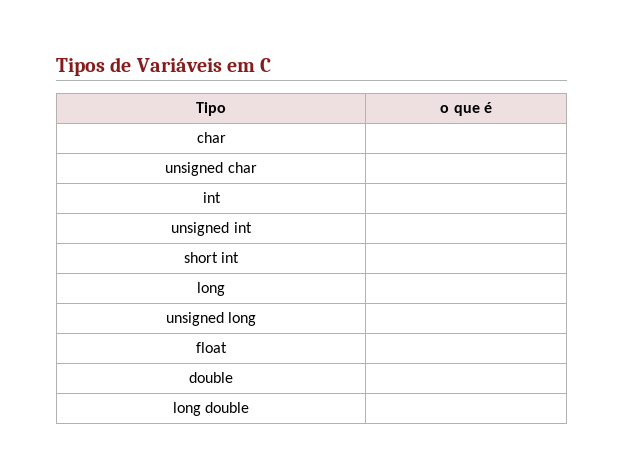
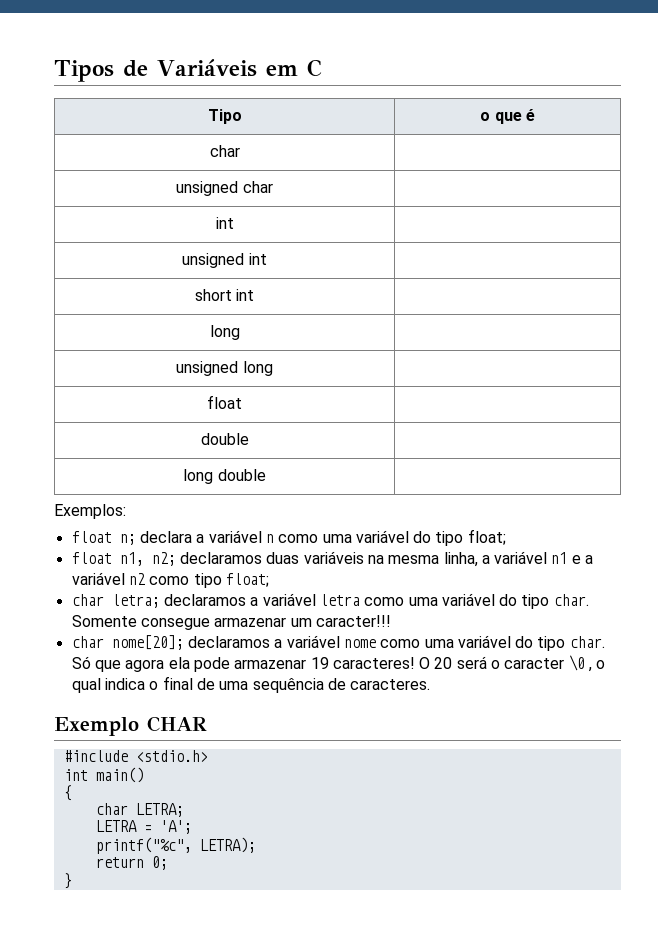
+ Exemplos:
+ float n; declara a variável n como uma variável do tipo float;
+ float n1, n2; declaramos duas variáveis na mesma linha, a variável n1 e a variável n2 como tipo float;
+ char letra; declaramos a variável letra como uma variável do tipo char. Somente consegue armazenar um caracter!!!
+ char nome[20]; declaramos a variável nome como uma variável do tipo char. Só que agora ela pode armazenar 19 caracteres! O 20 será o caracter \0 , o qual indica o final de uma sequência de caracteres.
+ Exemplo CHAR
+ #include <stdio.h>
+ int main()
+ {
+ char LETRA;
+ LETRA = 'A';
+ printf("%c", LETRA);
+ return 0;
+ }

